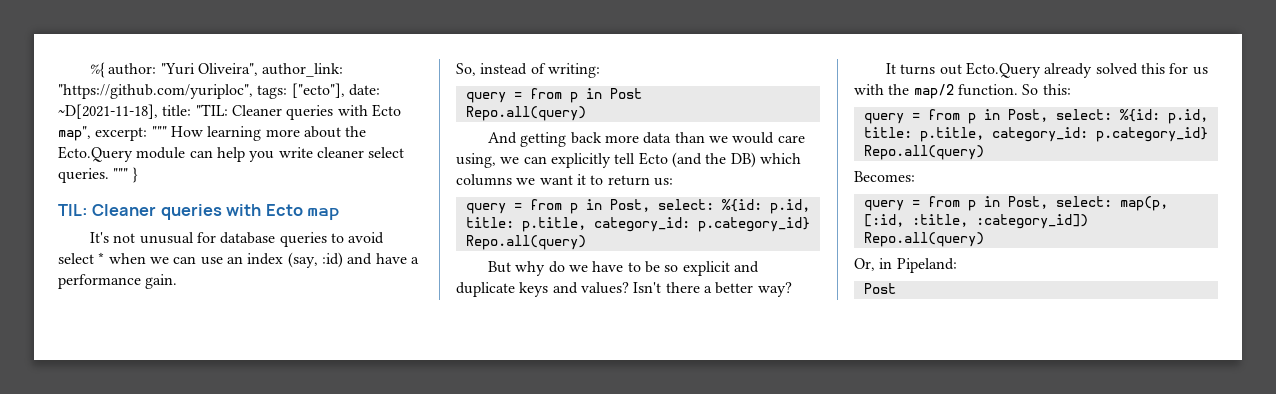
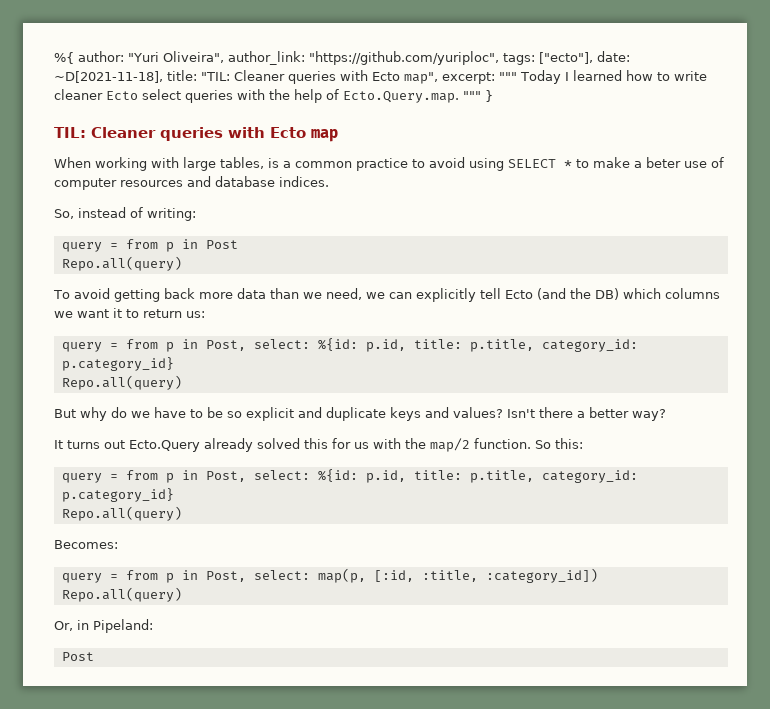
- %{ author: "Yuri Oliveira", author_link: "https://github.com/yuriploc", tags: ["ecto"], date: ~D[2021-11-18], title: "TIL: Cleaner queries with Ecto map", excerpt: """ How learning more about the Ecto.Query module can help you write cleaner select queries. """ }
+ %{ author: "Yuri Oliveira", author_link: "https://github.com/yuriploc", tags: ["ecto"], date: ~D[2021-11-18], title: "TIL: Cleaner queries with Ecto map", excerpt: """ Today I learned how to write cleaner Ecto select queries with the help of Ecto.Query.map. """ }
- It's not unusual for database queries to avoid select * when we can use an index (say, :id) and have a performance gain.
+ When working with large tables, is a common practice to avoid using SELECT * to make a beter use of computer resources and database indices.
- And getting back more data than we would care using, we can explicitly tell Ecto (and the DB) which columns we want it to return us:
+ To avoid getting back more data than we need, we can explicitly tell Ecto (and the DB) which columns we want it to return us:

